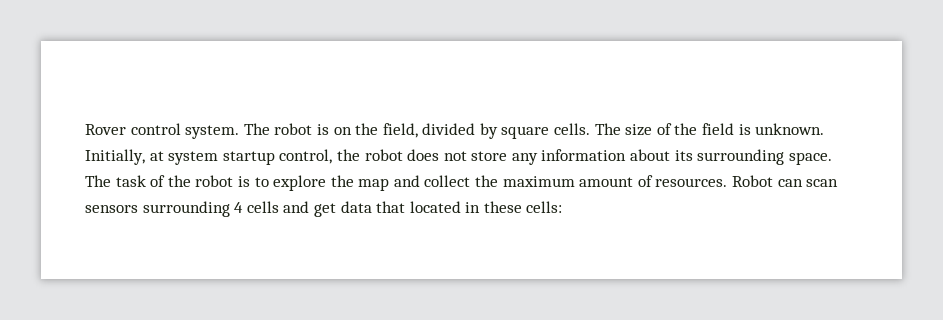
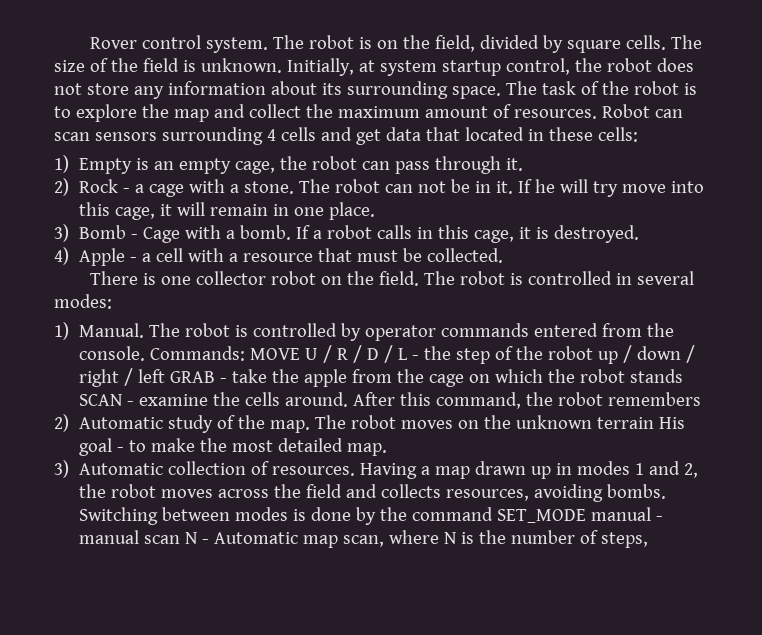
+ 1) Empty is an empty cage, the robot can pass through it.
+ 2) Rock - a cage with a stone. The robot can not be in it. If he will try move into this cage, it will remain in one place.
+ 3) Bomb - Cage with a bomb. If a robot calls in this cage, it is destroyed.
+ 4) Apple - a cell with a resource that must be collected.
+ There is one collector robot on the field. The robot is controlled in several modes:
+ 1) Manual. The robot is controlled by operator commands entered from the console. Commands: MOVE U / R / D / L - the step of the robot up / down / right / left GRAB - take the apple from the cage on which the robot stands SCAN - examine the cells around. After this command, the robot remembers
+ 2) Automatic study of the map. The robot moves on the unknown terrain His goal - to make the most detailed map.
+ 3) Automatic collection of resources. Having a map drawn up in modes 1 and 2, the robot moves across the field and collects resources, avoiding bombs. Switching between modes is done by the command SET_MODE manual - manual scan N - Automatic map scan, where N is the number of steps,

